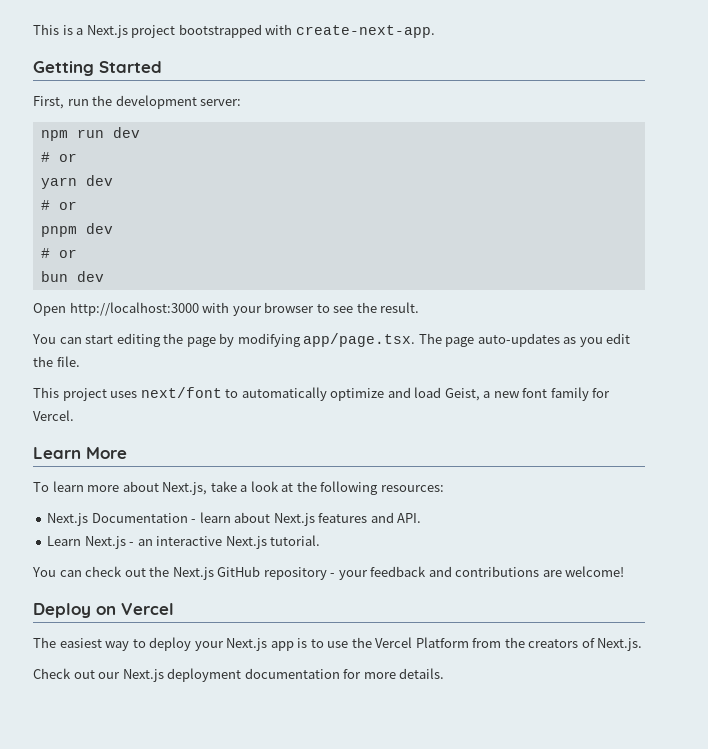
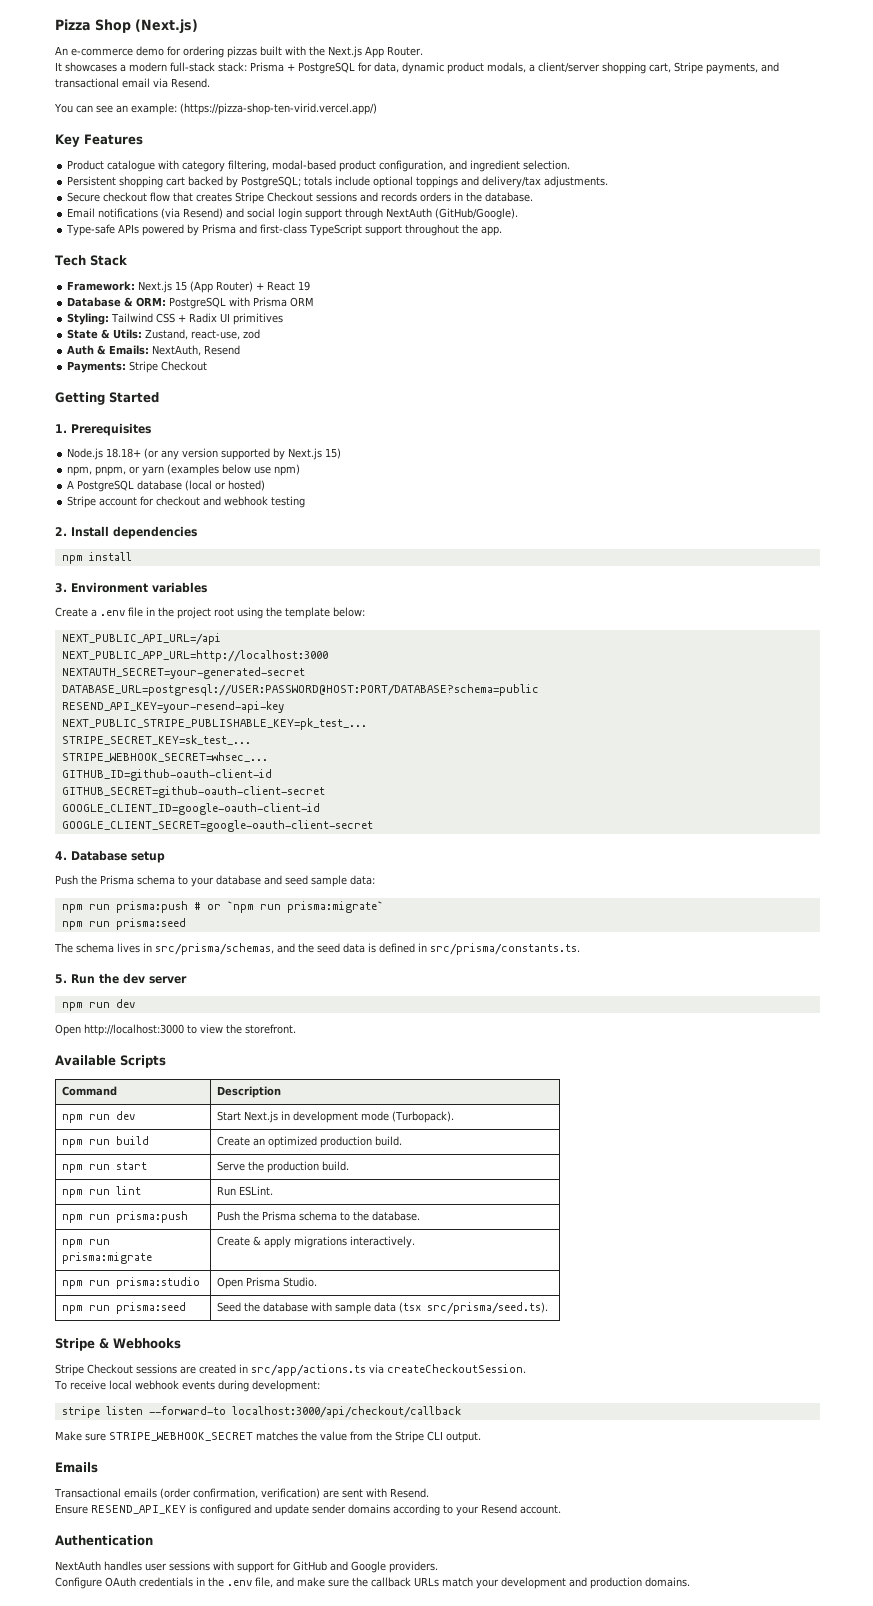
- This is a Next.js project bootstrapped with create-next-app.
+ Pizza Shop (Next.js)
+ An e-commerce demo for ordering pizzas built with the Next.js App Router.
+ It showcases a modern full-stack stack: Prisma + PostgreSQL for data, dynamic product modals, a client/server shopping cart, Stripe payments, and transactional email via Resend.
+ You can see an example: (https://pizza-shop-ten-virid.vercel.app/)
+ Key Features
+ Product catalogue with category filtering, modal-based product configuration, and ingredient selection.
+ Persistent shopping cart backed by PostgreSQL; totals include optional toppings and delivery/tax adjustments.
+ Secure checkout flow that creates Stripe Checkout sessions and records orders in the database.
+ Email notifications (via Resend) and social login support through NextAuth (GitHub/Google).
+ Type-safe APIs powered by Prisma and first-class TypeScript support throughout the app.
+ Tech Stack
+ Framework: Next.js 15 (App Router) + React 19
+ Database & ORM: PostgreSQL with Prisma ORM
+ Styling: Tailwind CSS + Radix UI primitives
+ State & Utils: Zustand, react-use, zod
+ Auth & Emails: NextAuth, Resend
+ Payments: Stripe Checkout
  Getting Started
- First, run the development server:
+ 1. Prerequisites
+ Node.js 18.18+ (or any version supported by Next.js 15)
+ npm, pnpm, or yarn (examples below use npm)
+ A PostgreSQL database (local or hosted)
+ Stripe account for checkout and webhook testing
+ 2. Install dependencies
+ npm install
+ 3. Environment variables
+ Create a .env file in the project root using the template below:
+ NEXT_PUBLIC_API_URL=/api
+ NEXT_PUBLIC_APP_URL=http://localhost:3000
+ NEXTAUTH_SECRET=your-generated-secret
+ DATABASE_URL=postgresql://USER:PASSWORD@HOST:PORT/DATABASE?schema=public
+ RESEND_API_KEY=your-resend-api-key
+ NEXT_PUBLIC_STRIPE_PUBLISHABLE_KEY=pk_test_...
+ STRIPE_SECRET_KEY=sk_test_...
+ STRIPE_WEBHOOK_SECRET=whsec_...
+ GITHUB_ID=github-oauth-client-id
+ GITHUB_SECRET=github-oauth-client-secret
+ GOOGLE_CLIENT_ID=google-oauth-client-id
+ GOOGLE_CLIENT_SECRET=google-oauth-client-secret
+ 4. Database setup
+ Push the Prisma schema to your database and seed sample data:
+ npm run prisma:push # or `npm run prisma:migrate`
+ npm run prisma:seed
+ The schema lives in src/prisma/schemas, and the seed data is defined in src/prisma/constants.ts.
+ 5. Run the dev server
  npm run dev
- # or
- yarn dev
- # or
- pnpm dev
- # or
- bun dev
- Open http://localhost:3000 with your browser to see the result.
- You can start editing the page by modifying app/page.tsx. The page auto-updates as you edit the file.
- This project uses next/font to automatically optimize and load Geist, a new font family for Vercel.
- Learn More
- To learn more about Next.js, take a look at the following resources:
- Next.js Documentation - learn about Next.js features and API.
- Learn Next.js - an interactive Next.js tutorial.
- You can check out the Next.js GitHub repository - your feedback and contributions are welcome!
- Deploy on Vercel
- The easiest way to deploy your Next.js app is to use the Vercel Platform from the creators of Next.js.
- Check out our Next.js deployment documentation for more details.
+ Open http://localhost:3000 to view the storefront.
+ Available Scripts
+ Command | Description
+ npm run dev | Start Next.js in development mode (Turbopack).
+ npm run build | Create an optimized production build.
+ npm run start | Serve the production build.
+ npm run lint | Run ESLint.
+ npm run prisma:push | Push the Prisma schema to the database.
+ npm run prisma:migrate | Create & apply migrations interactively.
+ npm run prisma:studio | Open Prisma Studio.
+ npm run prisma:seed | Seed the database with sample data (tsx src/prisma/seed.ts).
+ Stripe & Webhooks
+ Stripe Checkout sessions are created in src/app/actions.ts via createCheckoutSession.
+ To receive local webhook events during development:
+ stripe listen --forward-to localhost:3000/api/checkout/callback
+ Make sure STRIPE_WEBHOOK_SECRET matches the value from the Stripe CLI output.
+ Emails
+ Transactional emails (order confirmation, verification) are sent with Resend.
+ Ensure RESEND_API_KEY is configured and update sender domains according to your Resend account.
+ Authentication
+ NextAuth handles user sessions with support for GitHub and Google providers.
+ Configure OAuth credentials in the .env file, and make sure the callback URLs match your development and production domains.

